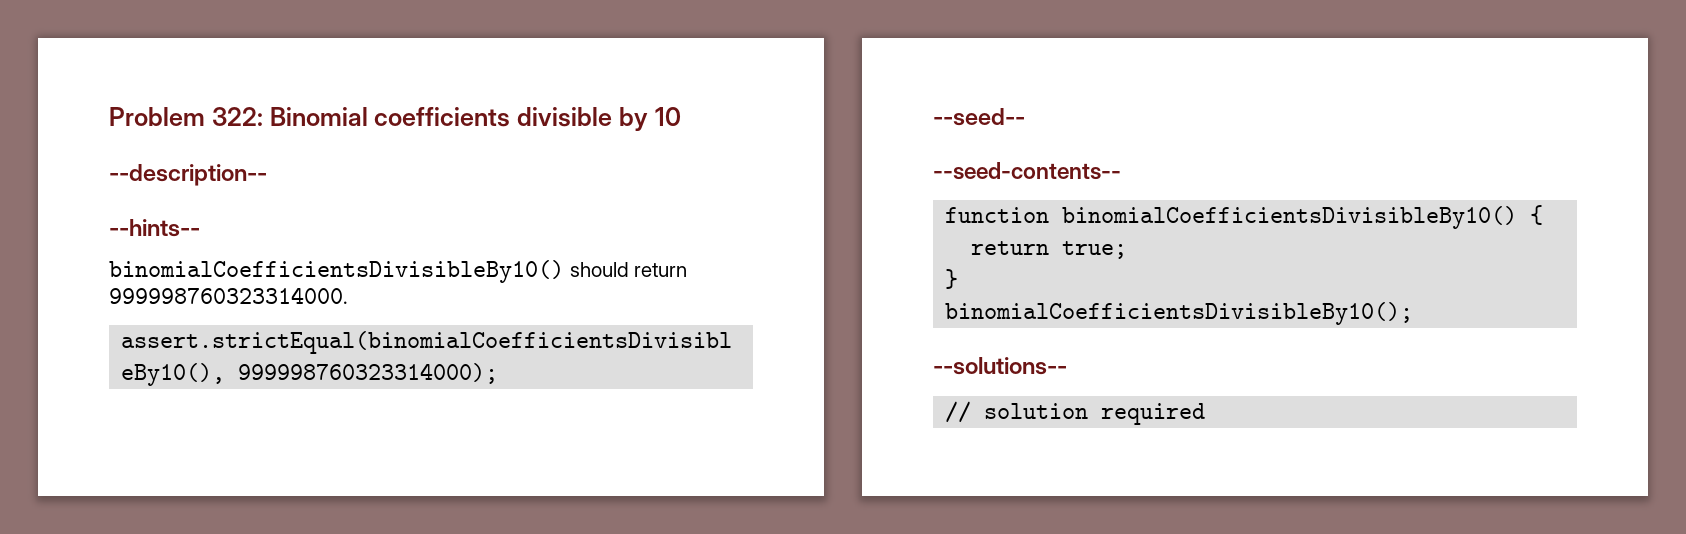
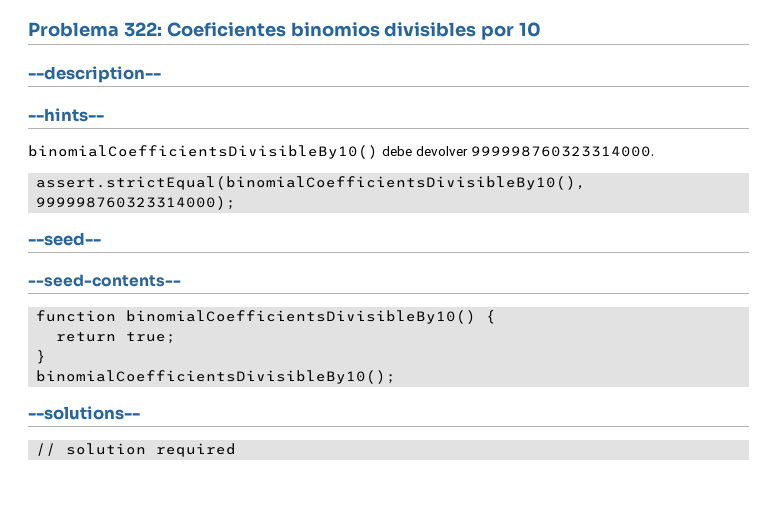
- Problem 322: Binomial coefficients divisible by 10
+ Problema 322: Coeficientes binomios divisibles por 10
- binomialCoefficientsDivisibleBy10() should return 999998760323314000.
+ binomialCoefficientsDivisibleBy10() debe devolver 999998760323314000.

